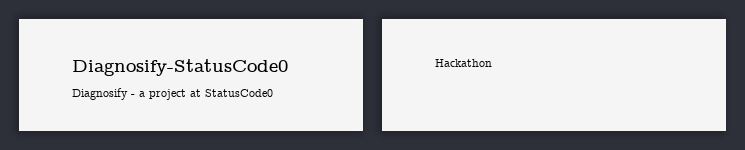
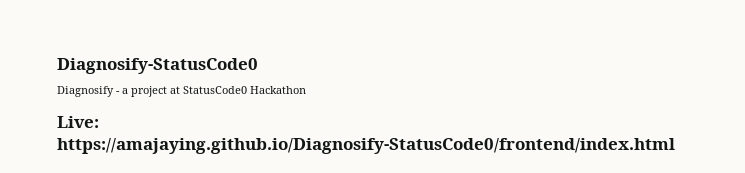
+ Live: https://amajaying.github.io/Diagnosify-StatusCode0/frontend/index.html

